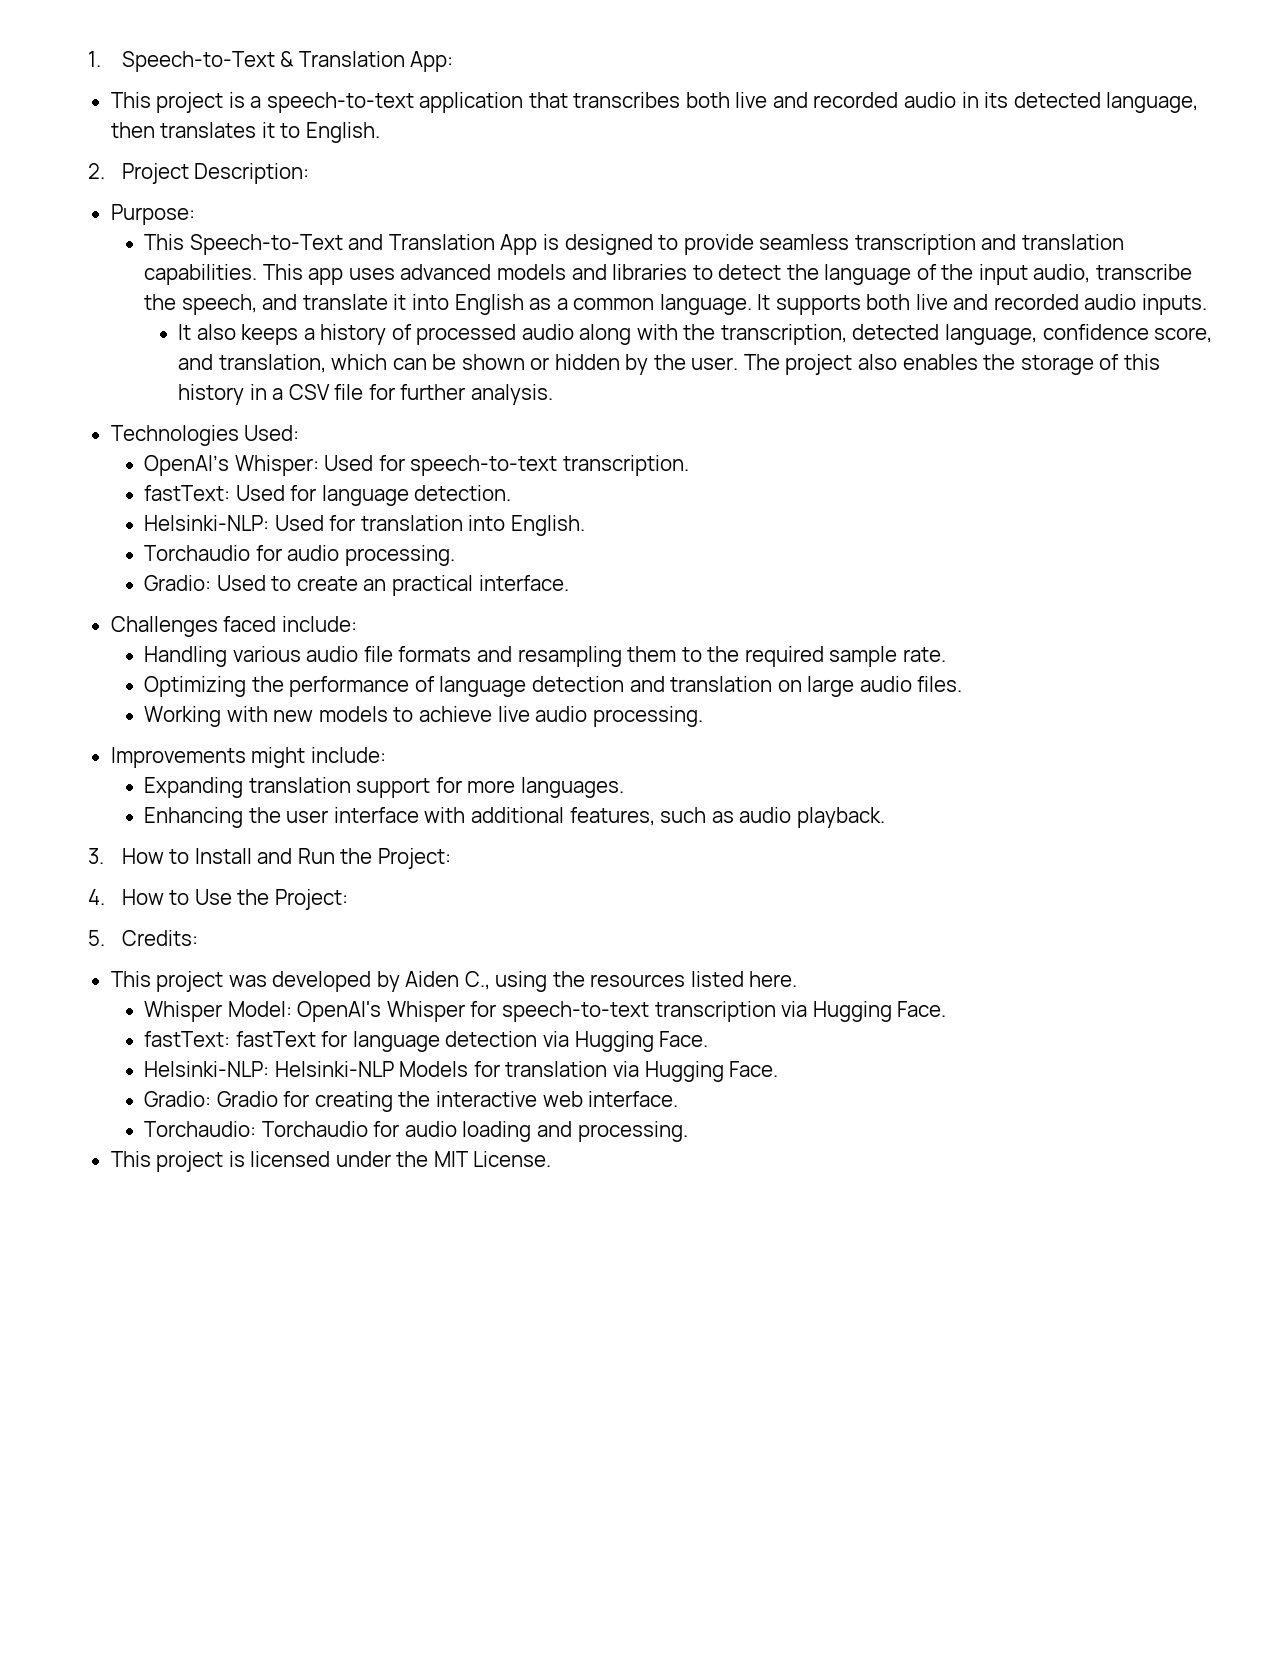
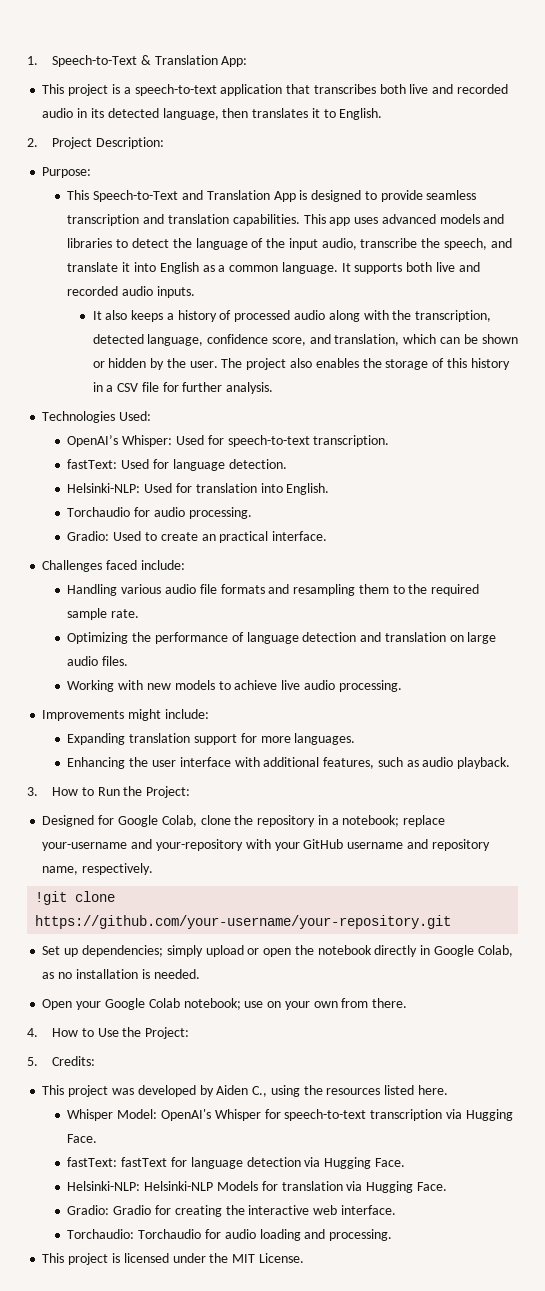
- 3. How to Install and Run the Project:
+ 3. How to Run the Project:
+ Designed for Google Colab, clone the repository in a notebook; replace your-username and your-repository with your GitHub username and repository name, respectively.
+ !git clone https://github.com/your-username/your-repository.git
+ Set up dependencies; simply upload or open the notebook directly in Google Colab, as no installation is needed.
+ Open your Google Colab notebook; use on your own from there.

